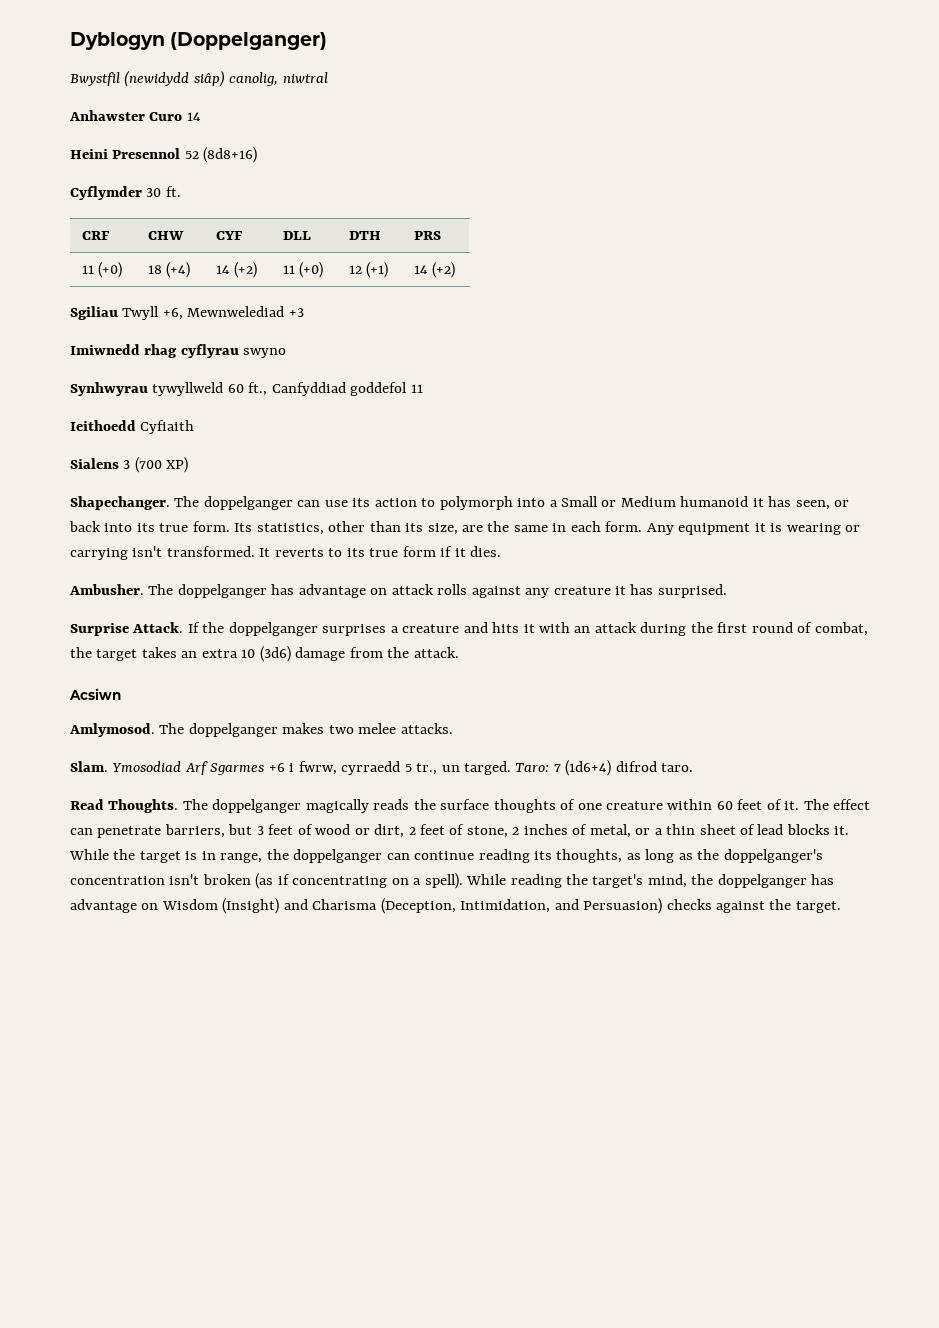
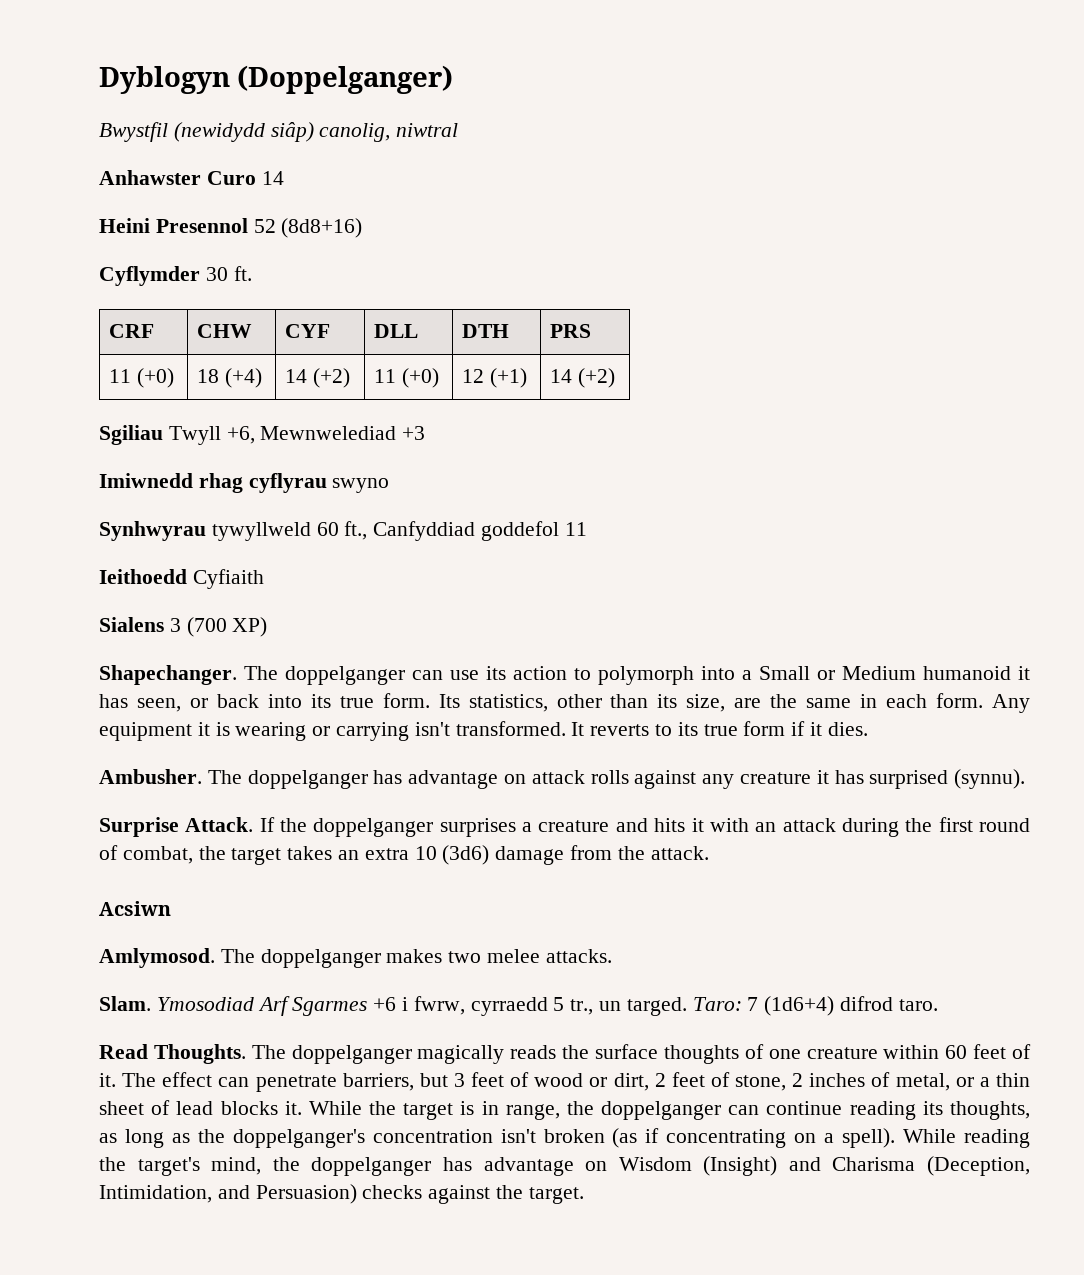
- The doppelganger has advantage on attack rolls against any creature it has surprised.
+ The doppelganger has advantage on attack rolls against any creature it has surprised (synnu).

